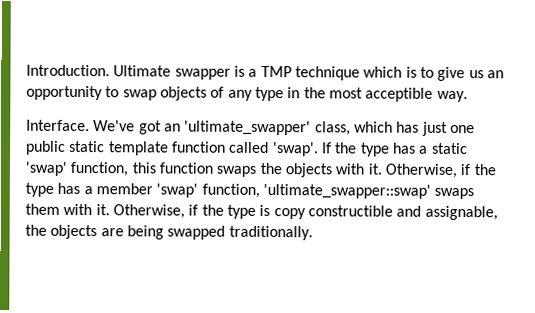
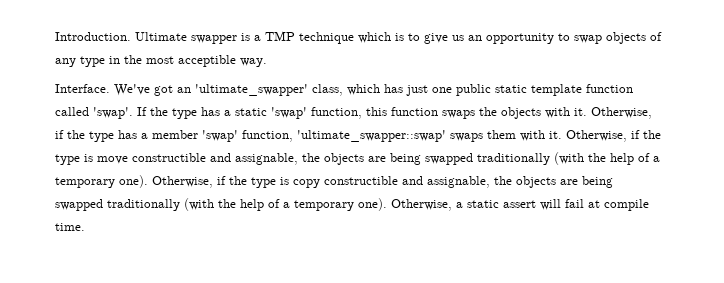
- Otherwise, if the type is copy constructible and assignable, the objects are being swapped traditionally.
+ Otherwise, if the type is move constructible and assignable, the objects are being swapped traditionally (with the help of a temporary one). Otherwise, if the type is copy constructible and assignable, the objects are being swapped traditionally (with the help of a temporary one). Otherwise, a static assert will fail at compile time.

